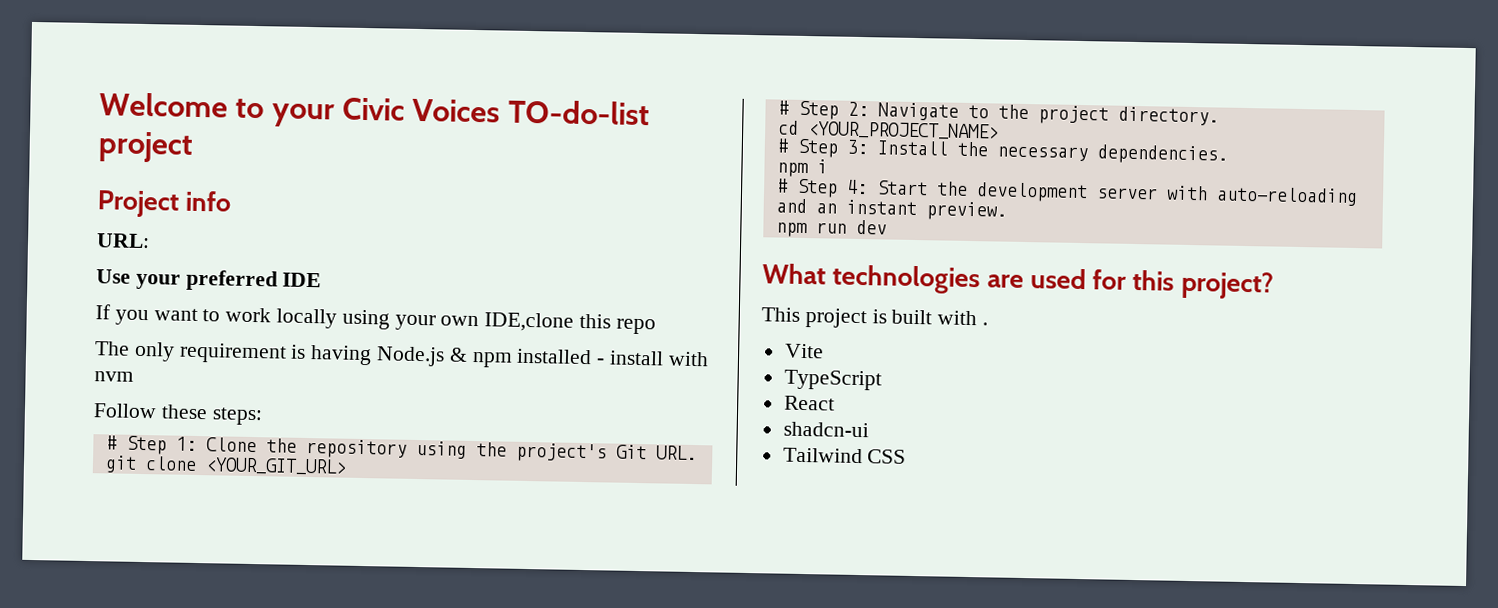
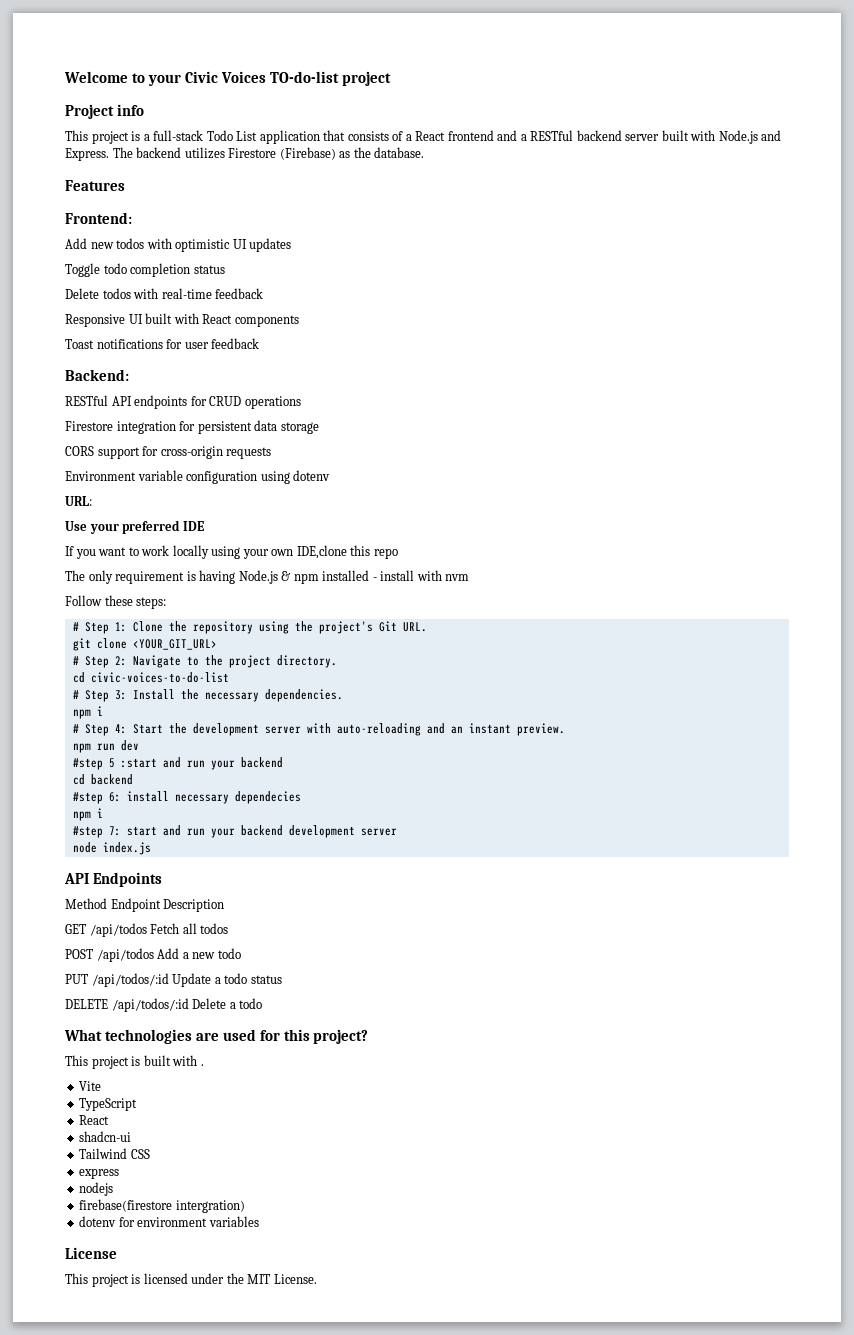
+ This project is a full-stack Todo List application that consists of a React frontend and a RESTful backend server built with Node.js and Express. The backend utilizes Firestore (Firebase) as the database.
+ Features
+ Frontend:
+ Add new todos with optimistic UI updates
+ Toggle todo completion status
+ Delete todos with real-time feedback
+ Responsive UI built with React components
+ Toast notifications for user feedback
+ Backend:
+ RESTful API endpoints for CRUD operations
+ Firestore integration for persistent data storage
+ CORS support for cross-origin requests
+ Environment variable configuration using dotenv
- cd <YOUR_PROJECT_NAME>
+ cd civic-voices-to-do-list
+ #step 5 :start and run your backend
+ cd backend
+ #step 6: install necessary dependecies
+ npm i
+ #step 7: start and run your backend development server
+ node index.js
+ API Endpoints
+ Method Endpoint Description
+ GET /api/todos Fetch all todos
+ POST /api/todos Add a new todo
+ PUT /api/todos/:id Update a todo status
+ DELETE /api/todos/:id Delete a todo
+ express
+ nodejs
+ firebase(firestore intergration)
+ dotenv for environment variables
+ License
+ This project is licensed under the MIT License.

